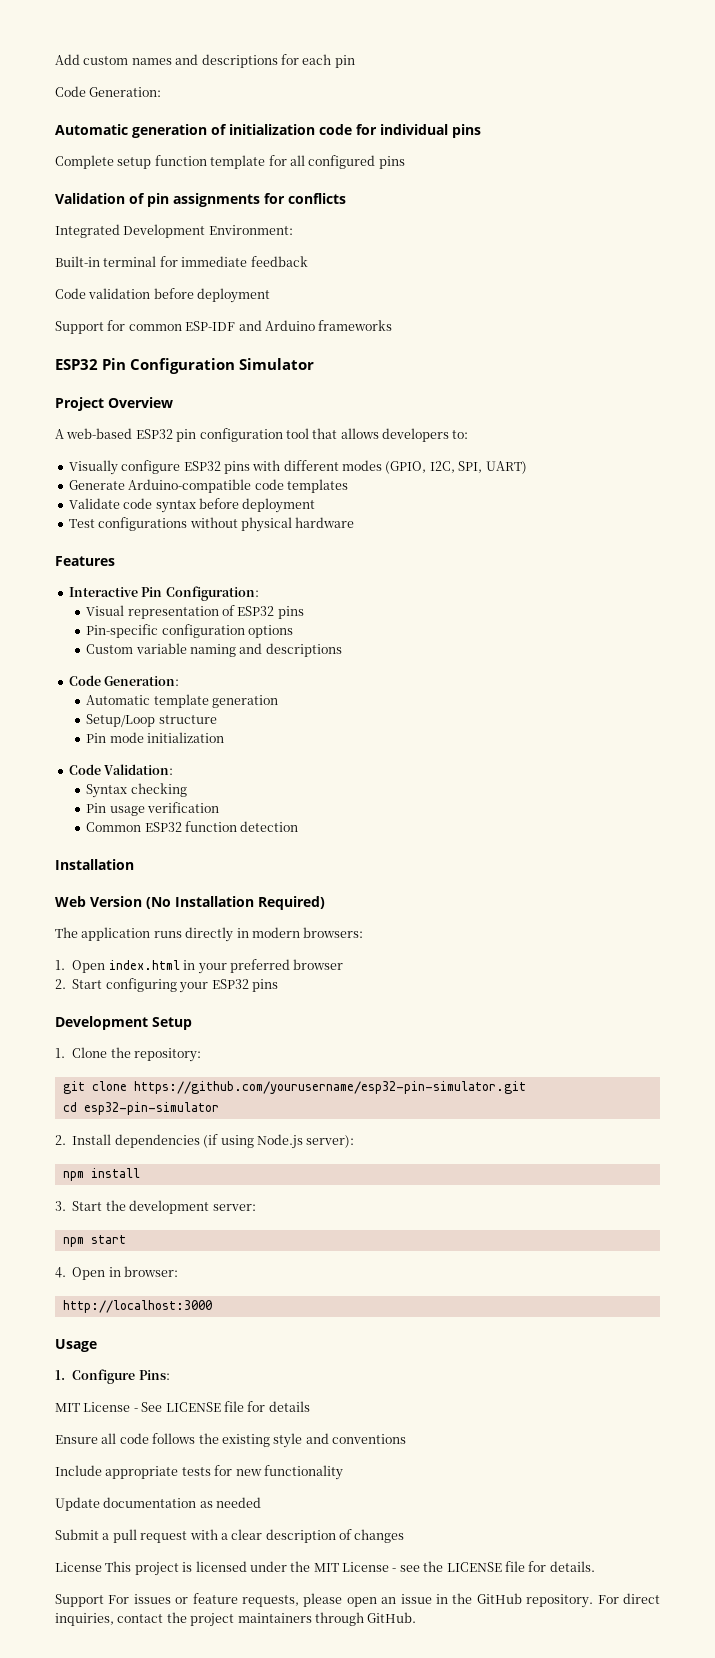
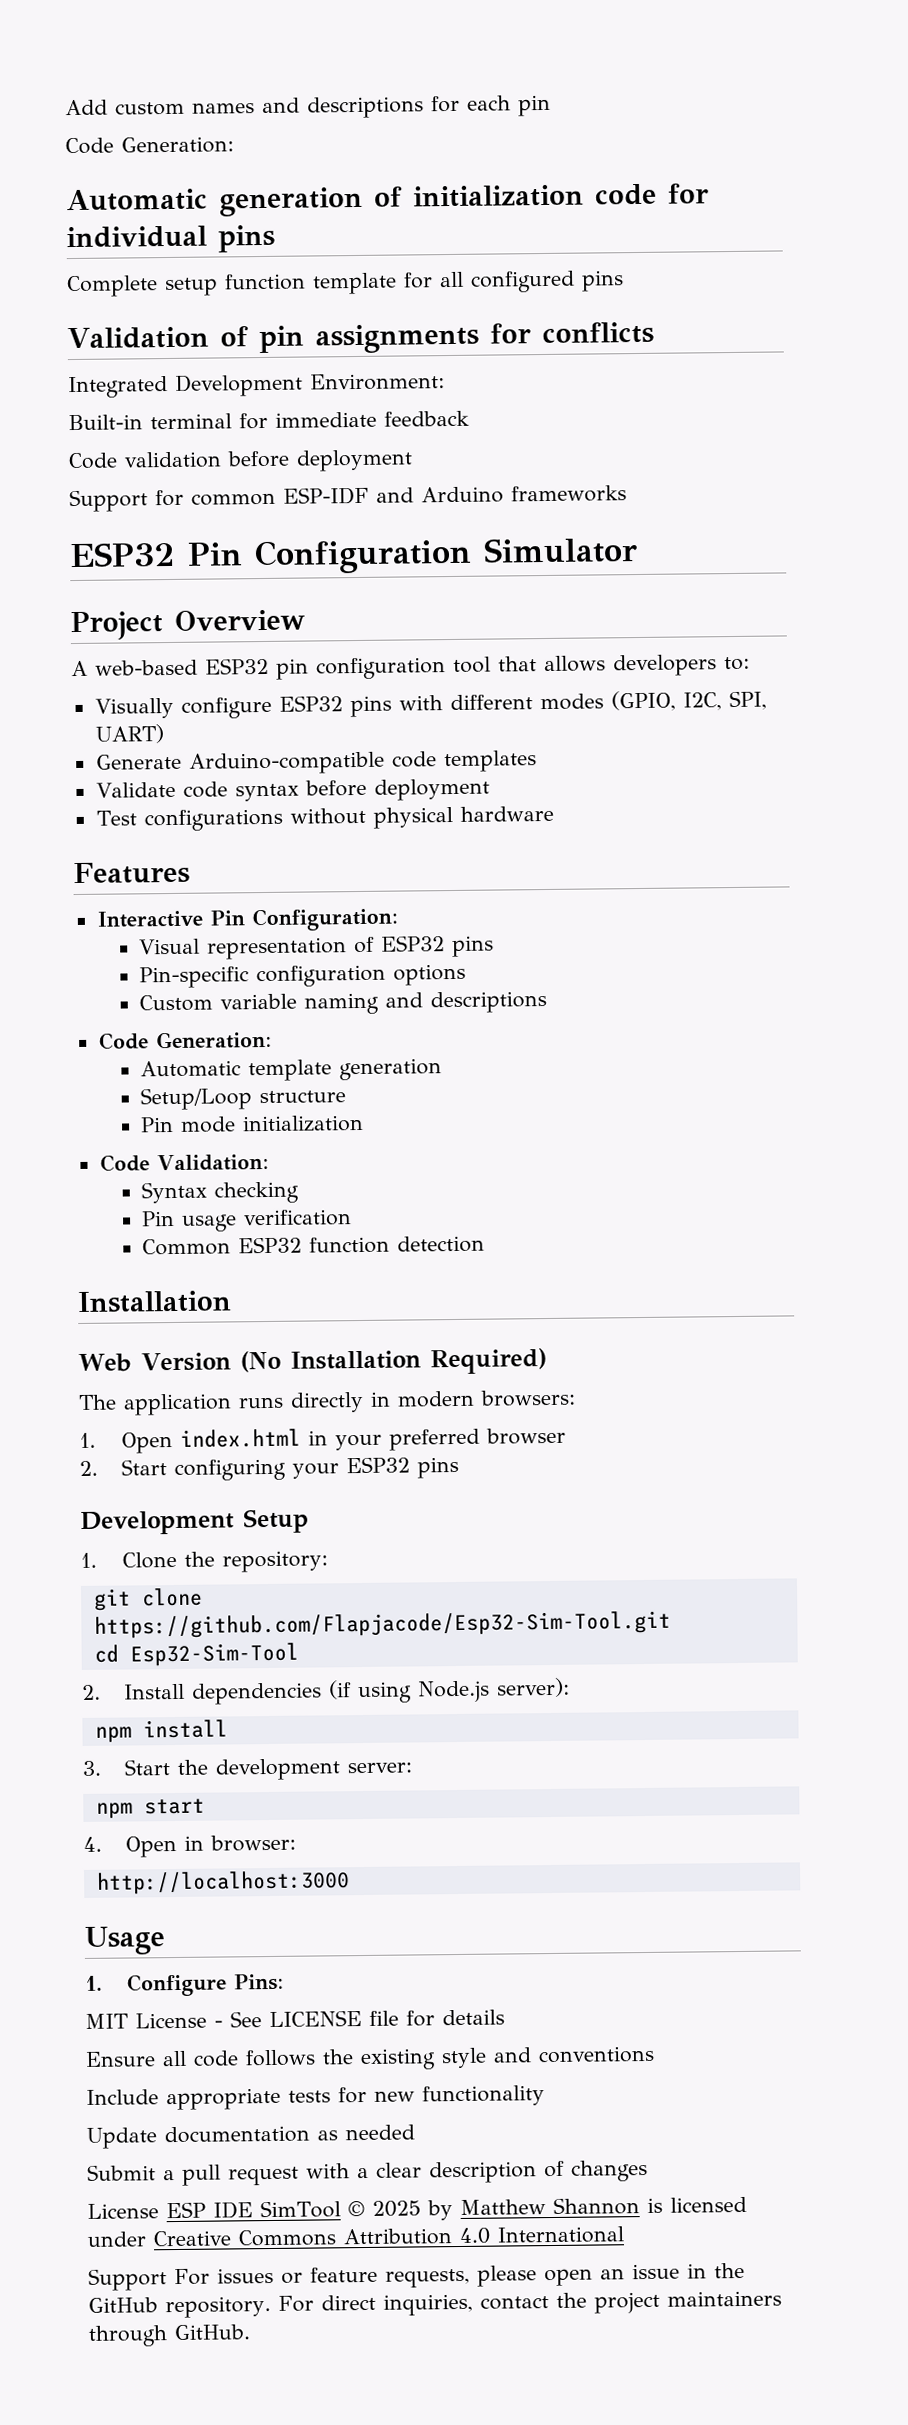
- git clone https://github.com/yourusername/esp32-pin-simulator.git
+ git clone https://github.com/Flapjacode/Esp32-Sim-Tool.git
- cd esp32-pin-simulator
+ cd Esp32-Sim-Tool
- License This project is licensed under the MIT License - see the LICENSE file for details.
+ License ESP IDE SimTool © 2025 by Matthew Shannon is licensed under Creative Commons Attribution 4.0 International

